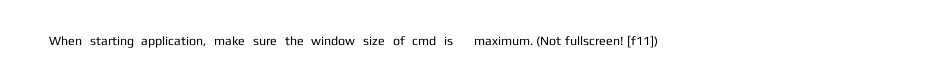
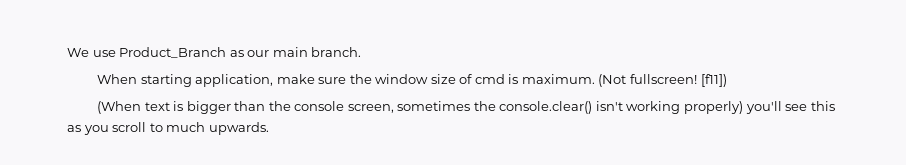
+ We use Product_Branch as our main branch.
+ (When text is bigger than the console screen, sometimes the console.clear() isn't working properly) you'll see this as you scroll to much upwards.

